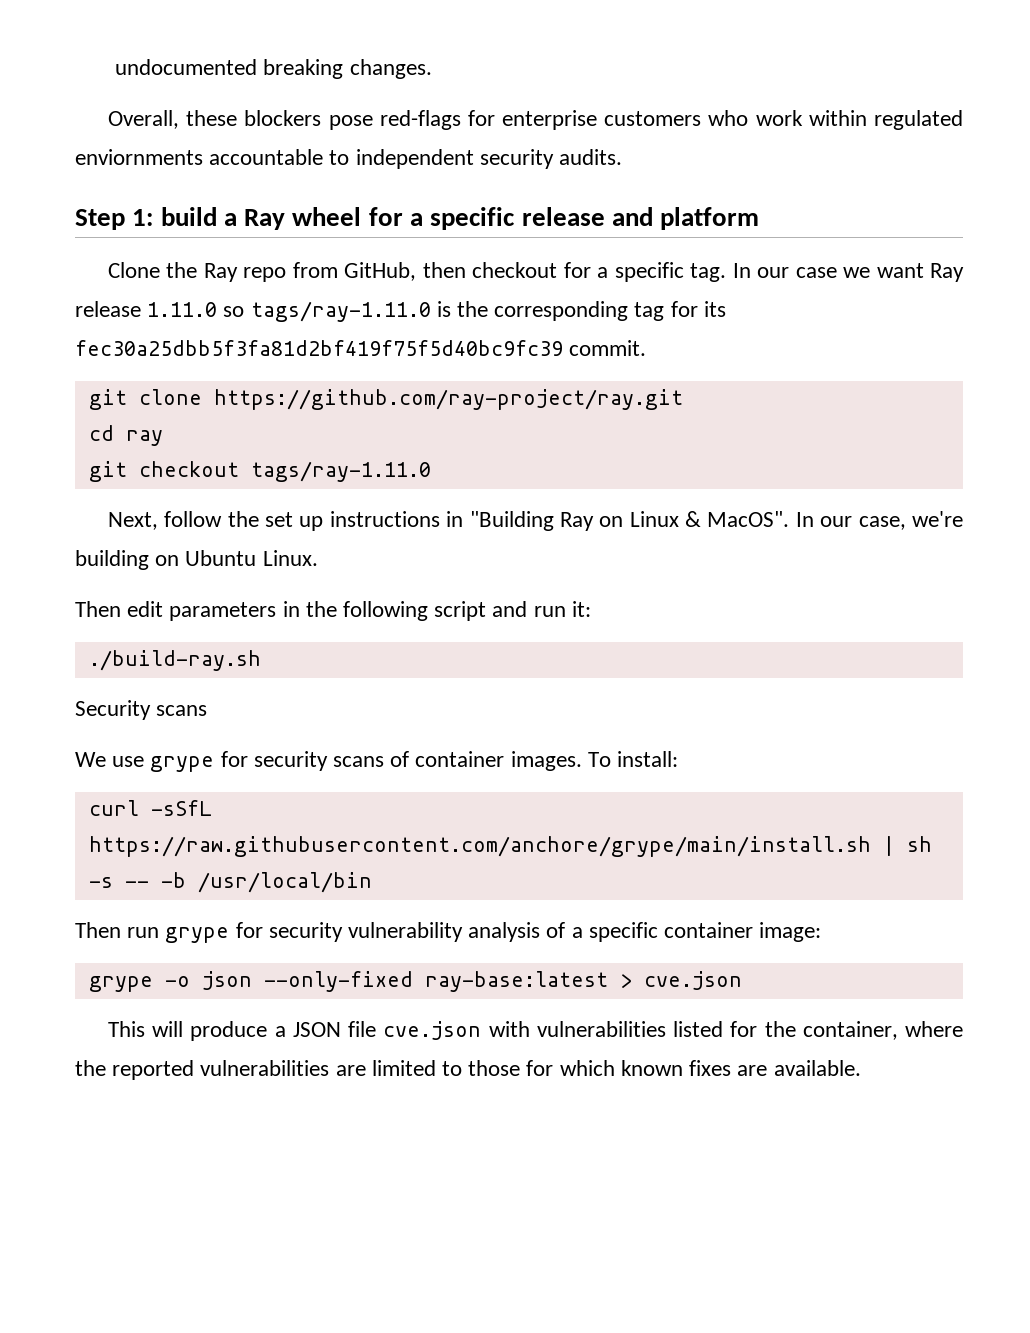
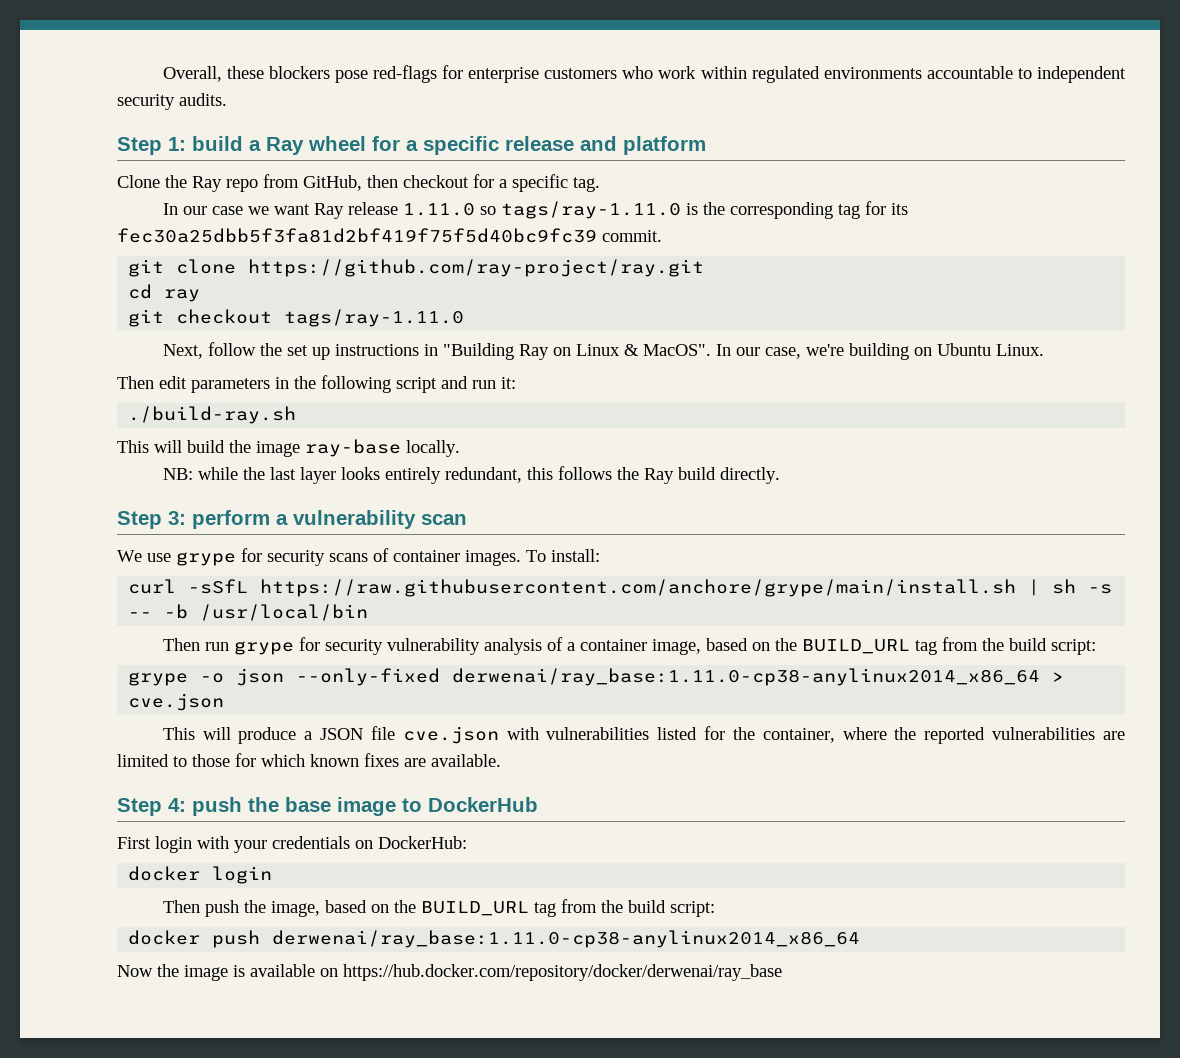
- undocumented breaking changes.
- Overall, these blockers pose red-flags for enterprise customers who work within regulated enviornments accountable to independent security audits.
+ Overall, these blockers pose red-flags for enterprise customers who work within regulated environments accountable to independent security audits.
- Clone the Ray repo from GitHub, then checkout for a specific tag. In our case we want Ray release 1.11.0 so tags/ray-1.11.0 is the corresponding tag for its fec30a25dbb5f3fa81d2bf419f75f5d40bc9fc39 commit.
+ Clone the Ray repo from GitHub, then checkout for a specific tag.
+ In our case we want Ray release 1.11.0 so tags/ray-1.11.0 is the corresponding tag for its fec30a25dbb5f3fa81d2bf419f75f5d40bc9fc39 commit.
- Security scans
+ This will build the image ray-base locally.
+ NB: while the last layer looks entirely redundant, this follows the Ray build directly.
+ Step 3: perform a vulnerability scan
- Then run grype for security vulnerability analysis of a specific container image:
+ Then run grype for security vulnerability analysis of a container image, based on the BUILD_URL tag from the build script:
- grype -o json --only-fixed ray-base:latest > cve.json
+ grype -o json --only-fixed derwenai/ray_base:1.11.0-cp38-anylinux2014_x86_64 > cve.json
+ Step 4: push the base image to DockerHub
+ First login with your credentials on DockerHub:
+ docker login
+ Then push the image, based on the BUILD_URL tag from the build script:
+ docker push derwenai/ray_base:1.11.0-cp38-anylinux2014_x86_64
+ Now the image is available on https://hub.docker.com/repository/docker/derwenai/ray_base

